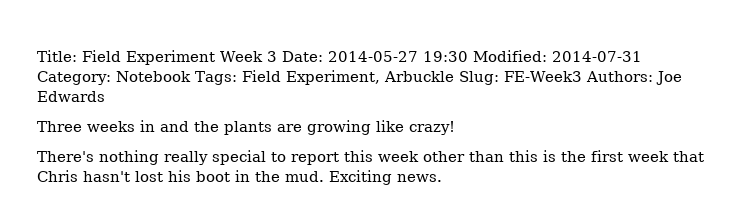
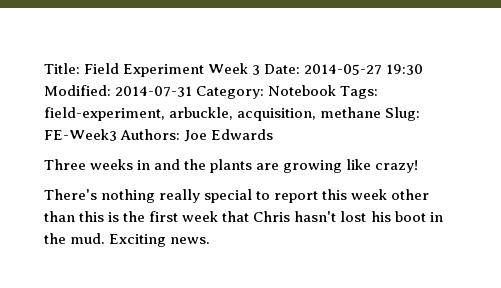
- Title: Field Experiment Week 3 Date: 2014-05-27 19:30 Modified: 2014-07-31 Category: Notebook Tags: Field Experiment, Arbuckle Slug: FE-Week3 Authors: Joe Edwards
+ Title: Field Experiment Week 3 Date: 2014-05-27 19:30 Modified: 2014-07-31 Category: Notebook Tags: field-experiment, arbuckle, acquisition, methane Slug: FE-Week3 Authors: Joe Edwards

